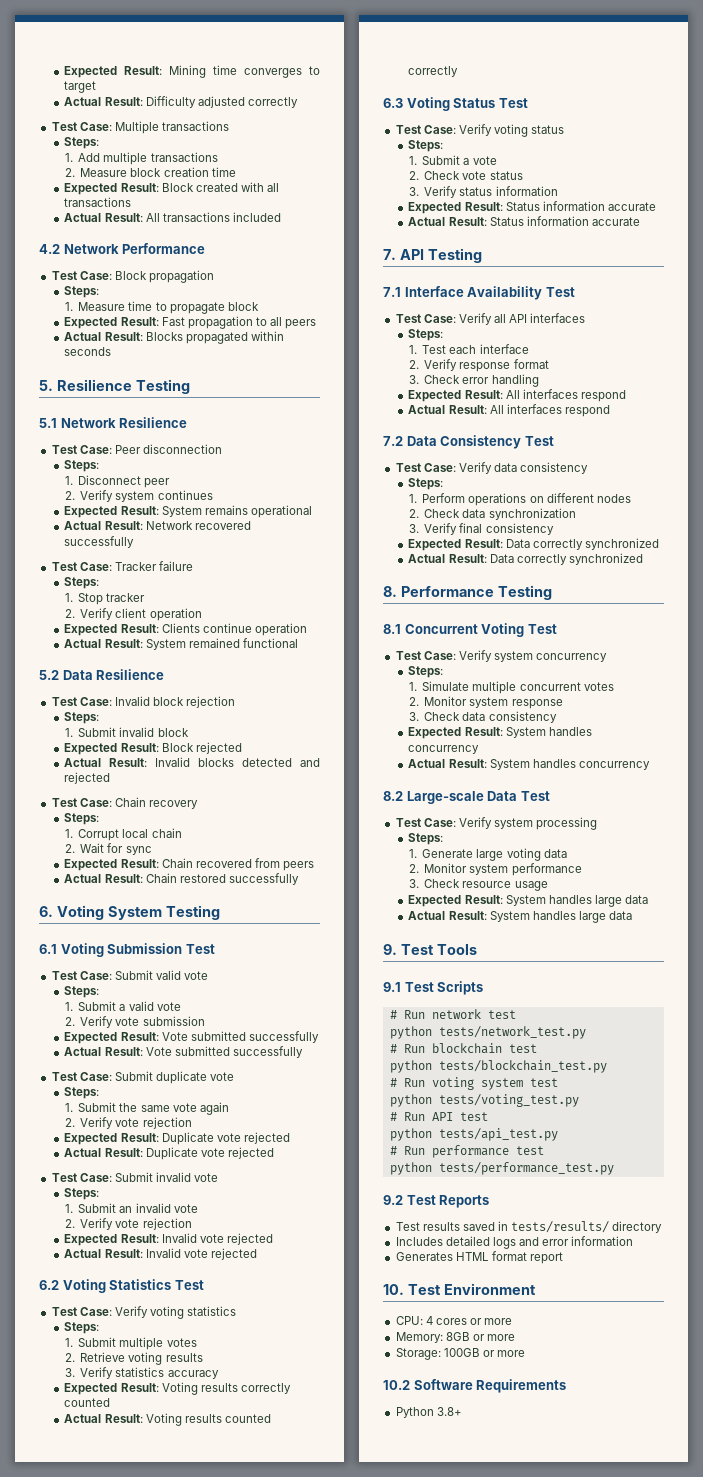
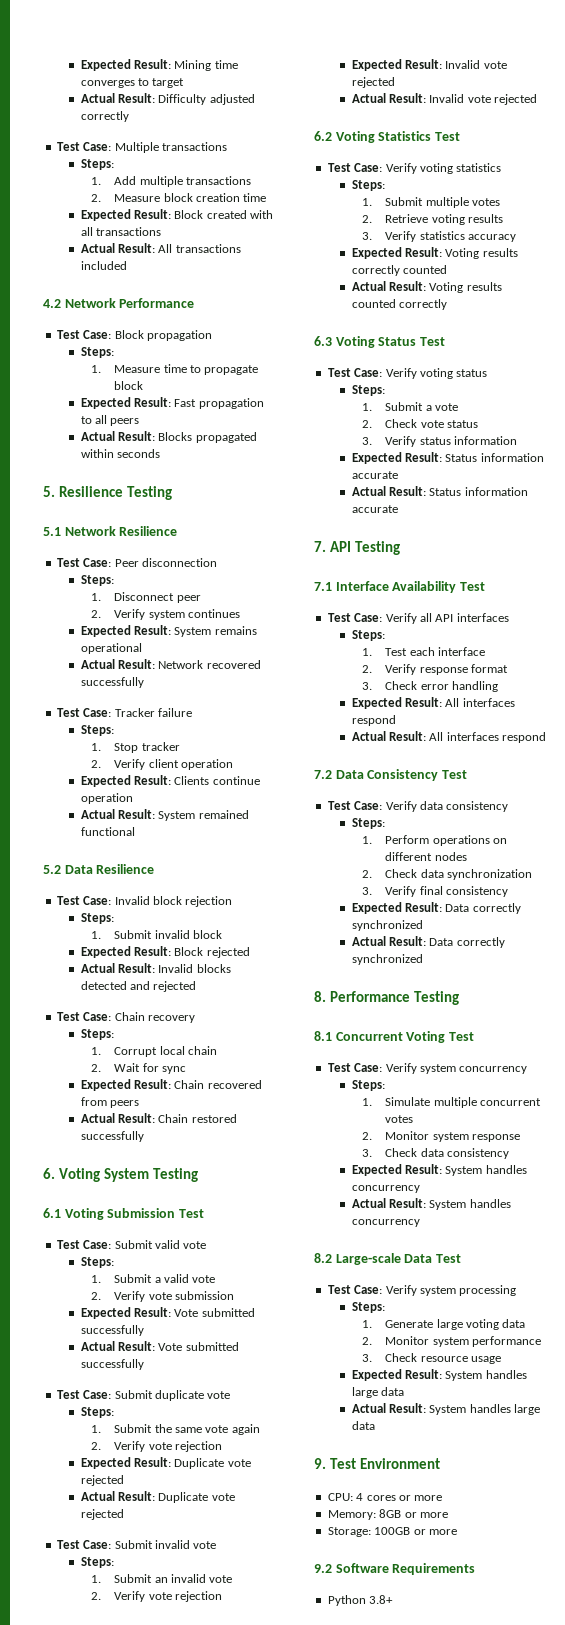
- 9. Test Tools
- 9.1 Test Scripts
- # Run network test
- python tests/network_test.py
- # Run blockchain test
- python tests/blockchain_test.py
- # Run voting system test
- python tests/voting_test.py
- # Run API test
- python tests/api_test.py
- # Run performance test
- python tests/performance_test.py
- 9.2 Test Reports
- Test results saved in tests/results/ directory
- Includes detailed logs and error information
- Generates HTML format report
- 10. Test Environment
+ 9. Test Environment
- 10.2 Software Requirements
+ 9.2 Software Requirements

